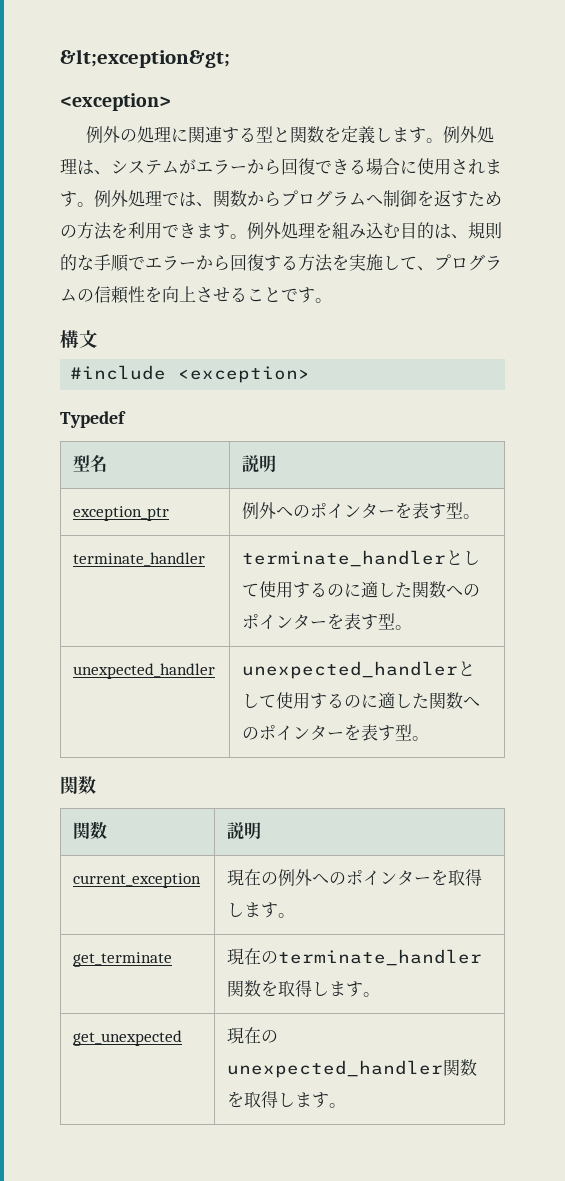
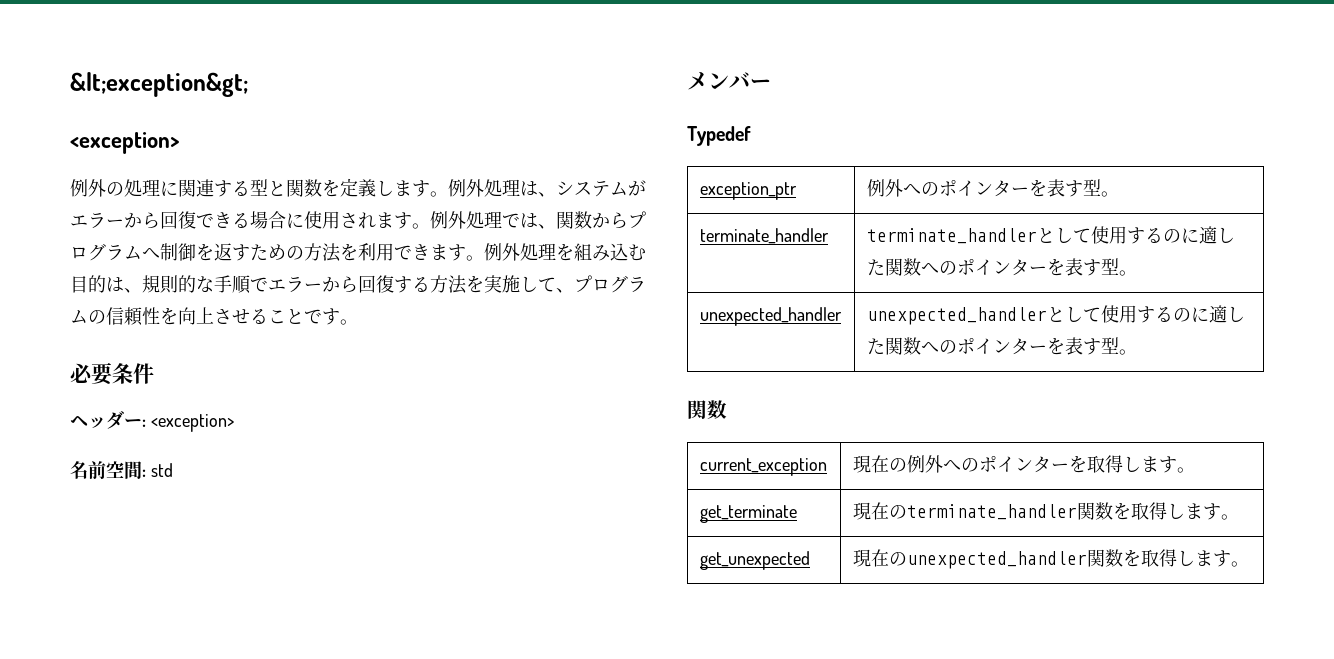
- 構文
- #include <exception>
+ 必要条件
+ ヘッダー: <exception>
+ 名前空間: std
+ メンバー
- 型名 | 説明
- 関数 | 説明

